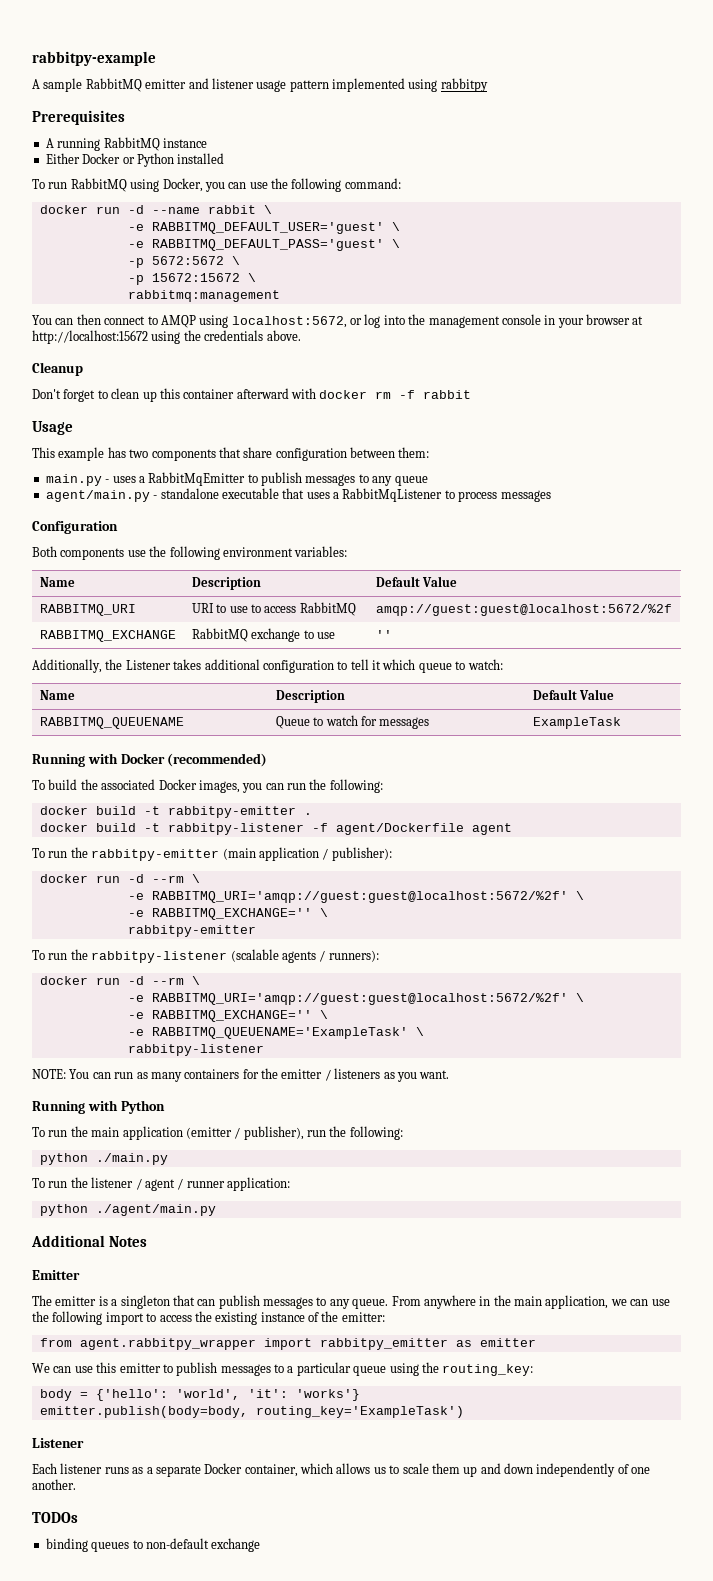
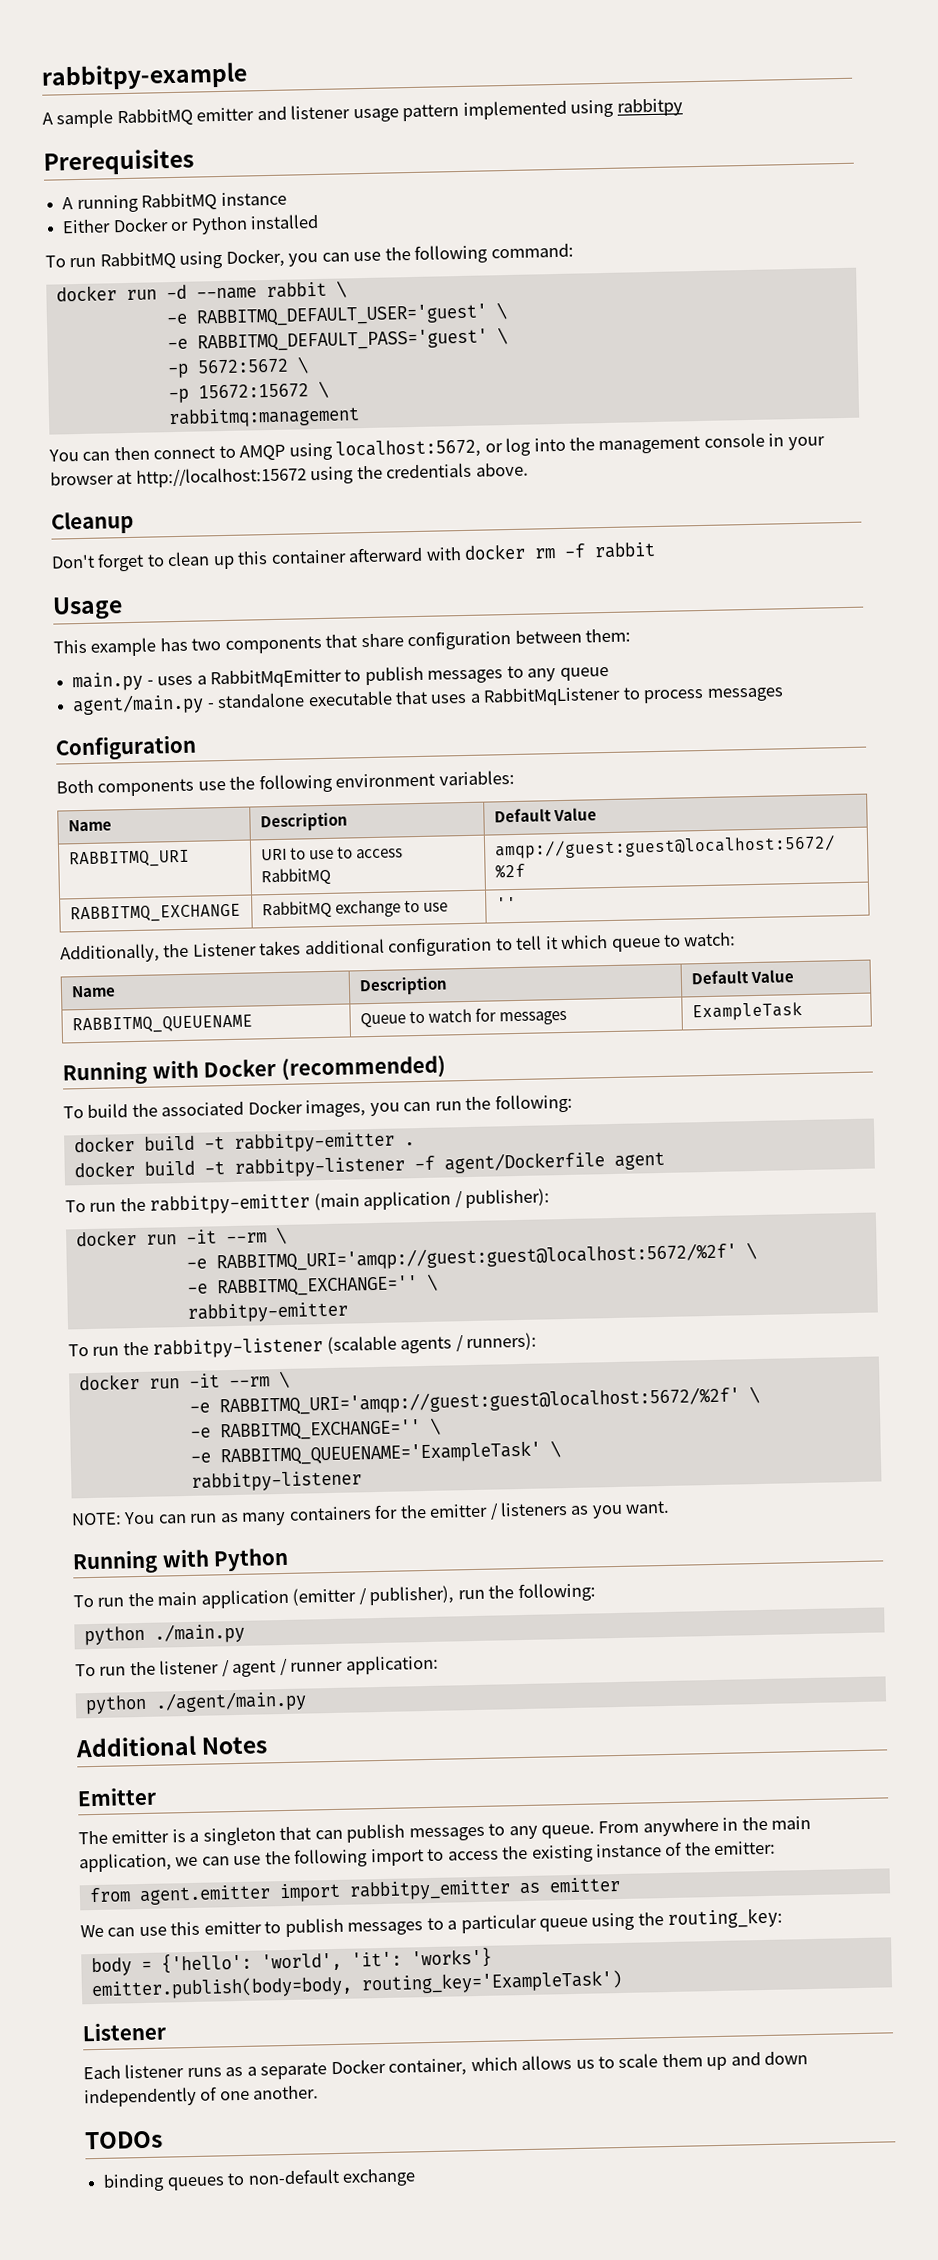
  To run the rabbitpy-emitter (main application / publisher):
- docker run -d --rm \
+ docker run -it --rm \
  To run the rabbitpy-listener (scalable agents / runners):
- docker run -d --rm \
+ docker run -it --rm \
- from agent.rabbitpy_wrapper import rabbitpy_emitter as emitter
+ from agent.emitter import rabbitpy_emitter as emitter

